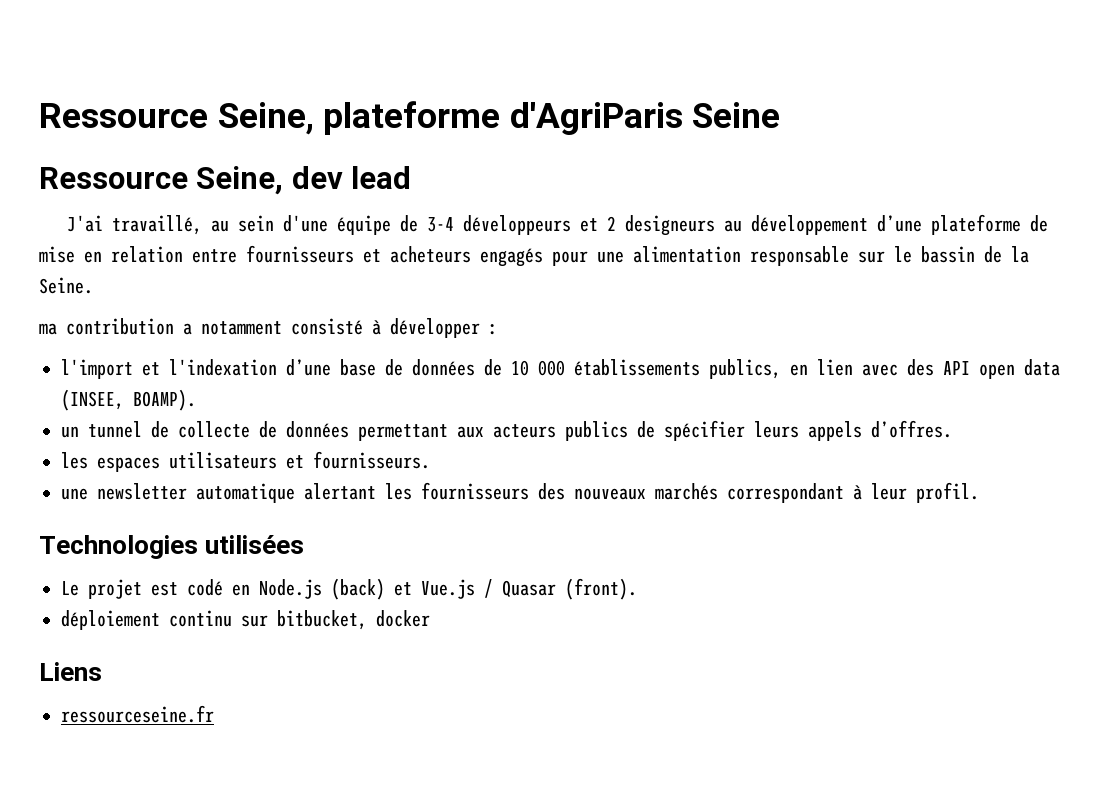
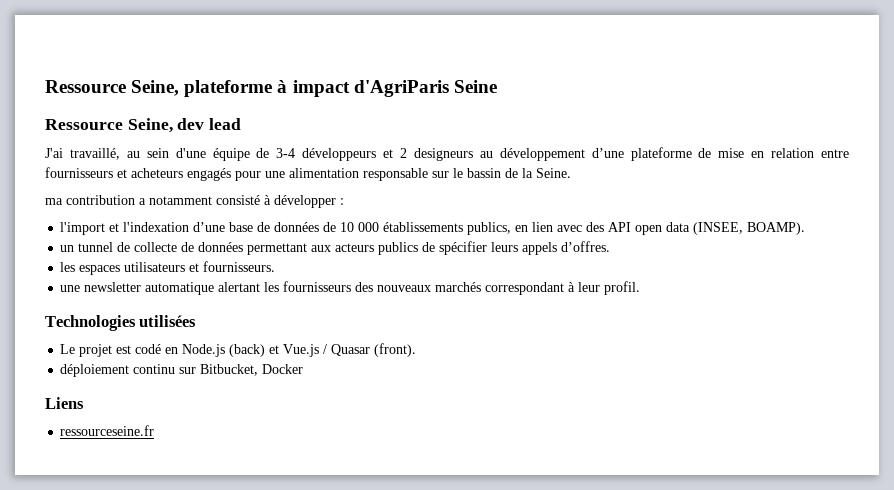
- Ressource Seine, plateforme d'AgriParis Seine
+ Ressource Seine, plateforme à impact d'AgriParis Seine
- déploiement continu sur bitbucket, docker
+ déploiement continu sur Bitbucket, Docker

